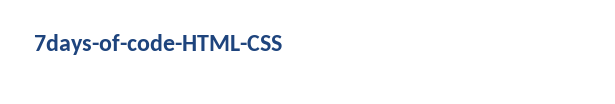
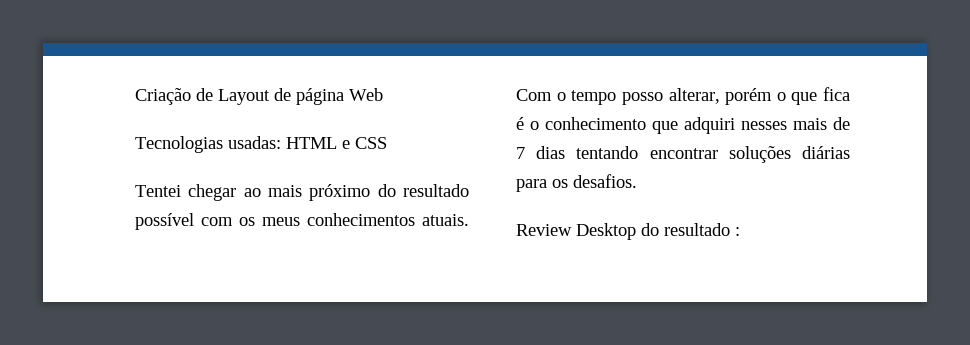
- 7days-of-code-HTML-CSS
+ Criação de Layout de página Web
+ Tecnologias usadas: HTML e CSS
+ Tentei chegar ao mais próximo do resultado possível com os meus conhecimentos atuais. Com o tempo posso alterar, porém o que fica é o conhecimento que adquiri nesses mais de 7 dias tentando encontrar soluções diárias para os desafios.
+ Review Desktop do resultado :

